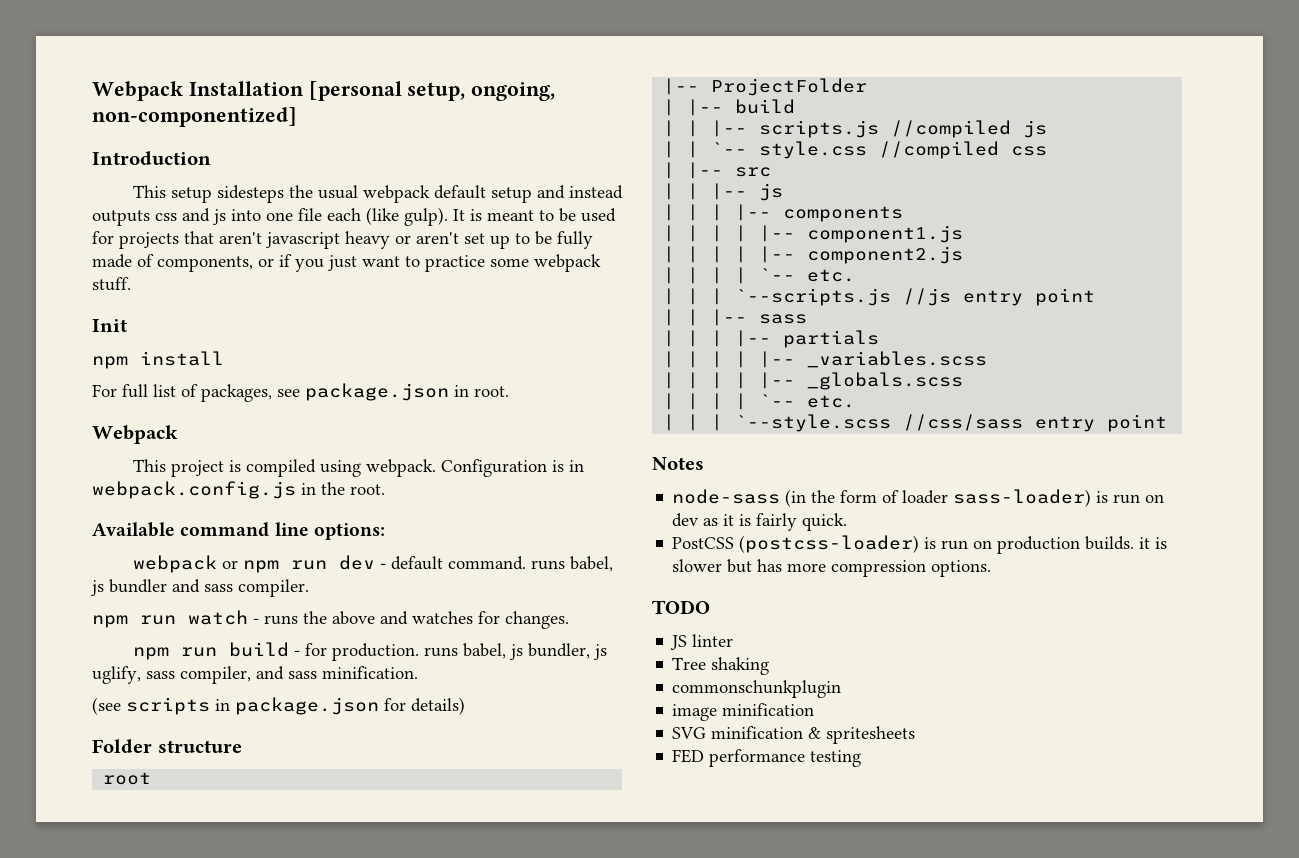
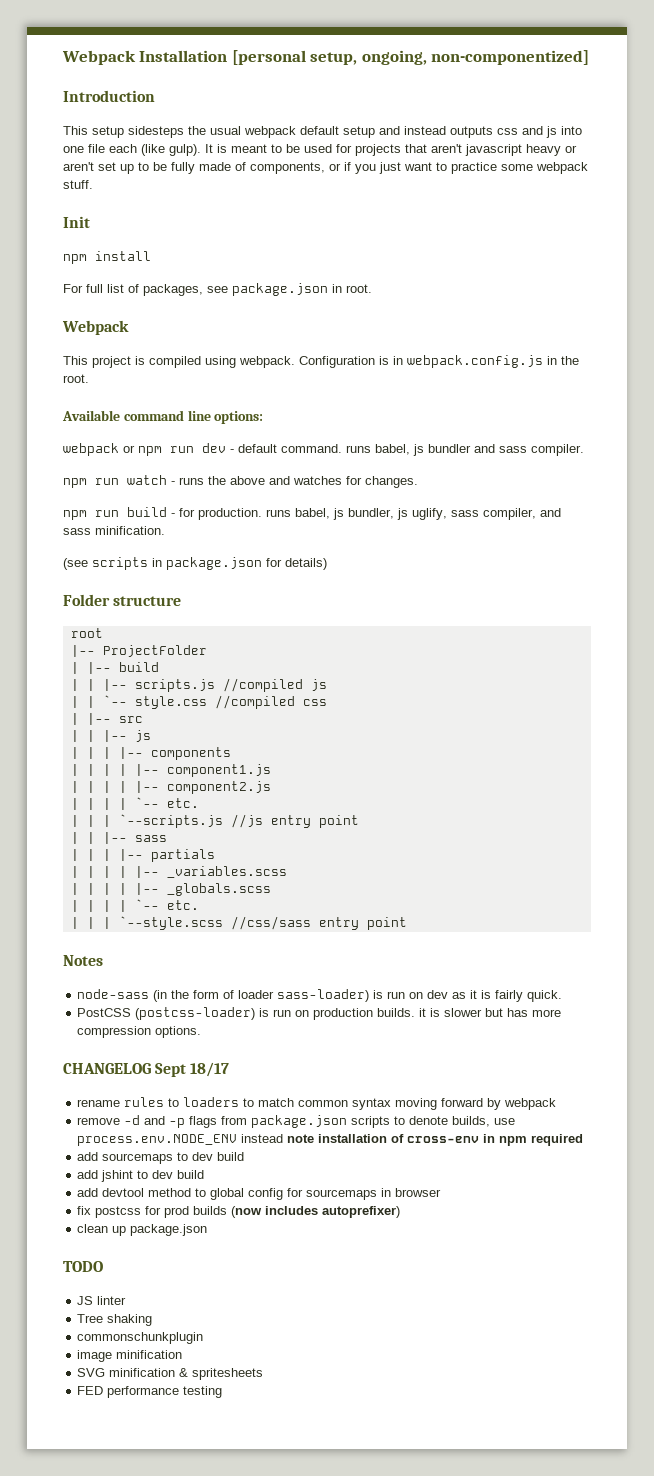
+ CHANGELOG Sept 18/17
+ rename rules to loaders to match common syntax moving forward by webpack
+ remove -d and -p flags from package.json scripts to denote builds, use process.env.NODE_ENV instead note installation of cross-env in npm required
+ add sourcemaps to dev build
+ add jshint to dev build
+ add devtool method to global config for sourcemaps in browser
+ fix postcss for prod builds (now includes autoprefixer)
+ clean up package.json

